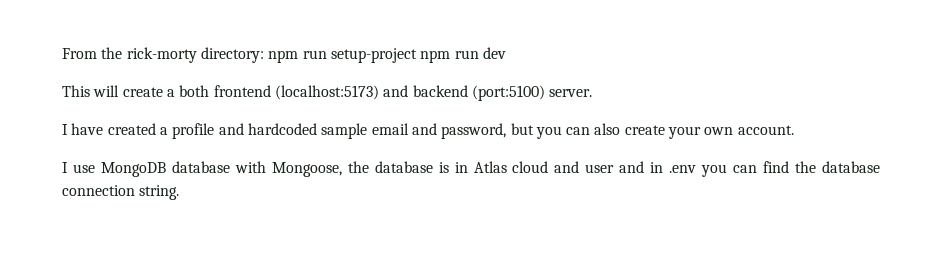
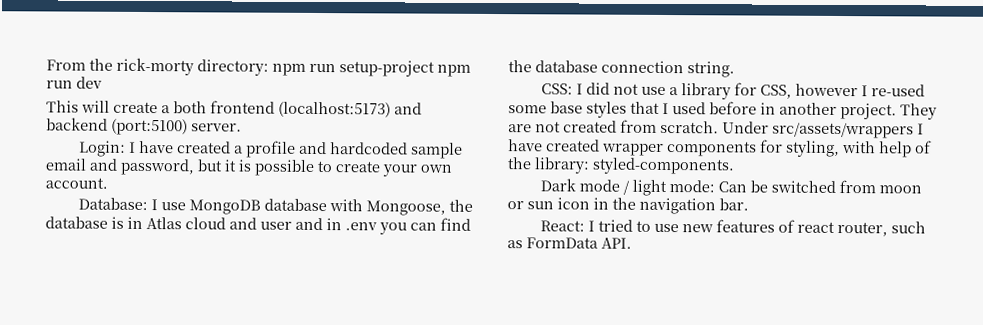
- I have created a profile and hardcoded sample email and password, but you can also create your own account.
+ Login: I have created a profile and hardcoded sample email and password, but it is possible to create your own account.
- I use MongoDB database with Mongoose, the database is in Atlas cloud and user and in .env you can find the database connection string.
+ Database: I use MongoDB database with Mongoose, the database is in Atlas cloud and user and in .env you can find the database connection string.
+ CSS: I did not use a library for CSS, however I re-used some base styles that I used before in another project. They are not created from scratch. Under src/assets/wrappers I have created wrapper components for styling, with help of the library: styled-components.
+ Dark mode / light mode: Can be switched from moon or sun icon in the navigation bar.
+ React: I tried to use new features of react router, such as FormData API.

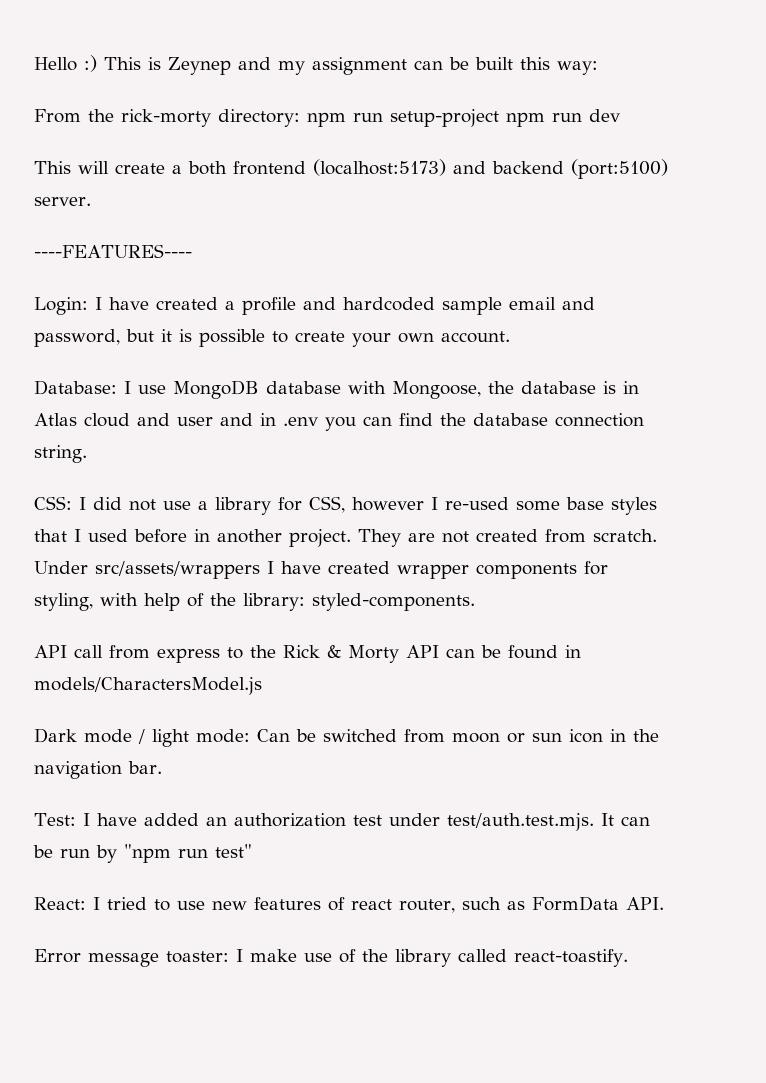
+ Hello :) This is Zeynep and my assignment can be built this way:
+ ----FEATURES----
+ API call from express to the Rick & Morty API can be found in models/CharactersModel.js
+ Test: I have added an authorization test under test/auth.test.mjs. It can be run by "npm run test"
+ Error message toaster: I make use of the library called react-toastify.

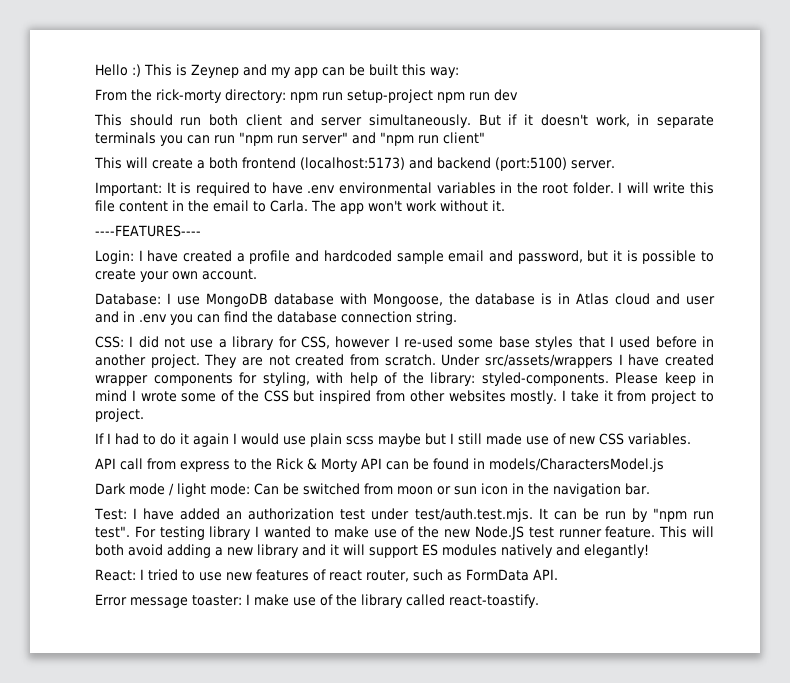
- Hello :) This is Zeynep and my assignment can be built this way:
+ Hello :) This is Zeynep and my app can be built this way:
+ This should run both client and server simultaneously. But if it doesn't work, in separate terminals you can run "npm run server" and "npm run client"
+ Important: It is required to have .env environmental variables in the root folder. I will write this file content in the email to Carla. The app won't work without it.
+ Please keep in mind I wrote some of the CSS but inspired from other websites mostly. I take it from project to project.
+ If I had to do it again I would use plain scss maybe but I still made use of new CSS variables.
- Test: I have added an authorization test under test/auth.test.mjs. It can be run by "npm run test"
+ Test: I have added an authorization test under test/auth.test.mjs. It can be run by "npm run test". For testing library I wanted to make use of the new Node.JS test runner feature. This will both avoid adding a new library and it will support ES modules natively and elegantly!

